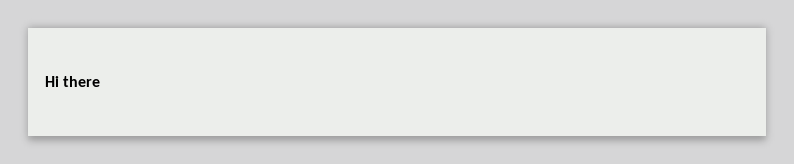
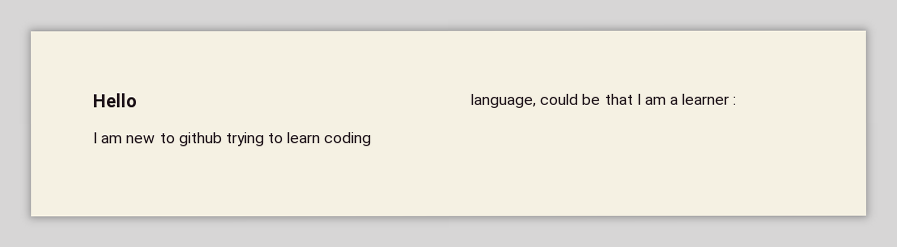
- Hi there
+ Hello
+ I am new to github trying to learn coding language, could be that I am a learner :

